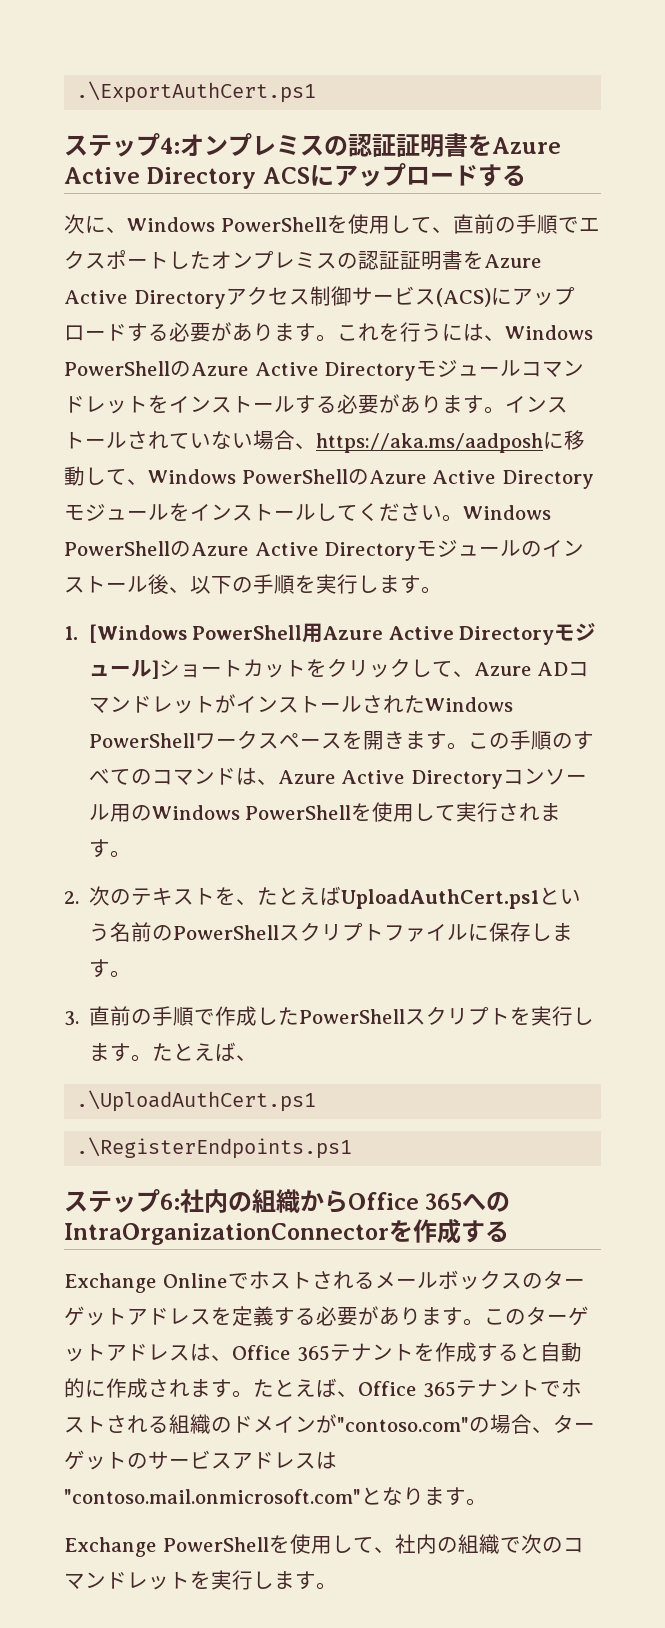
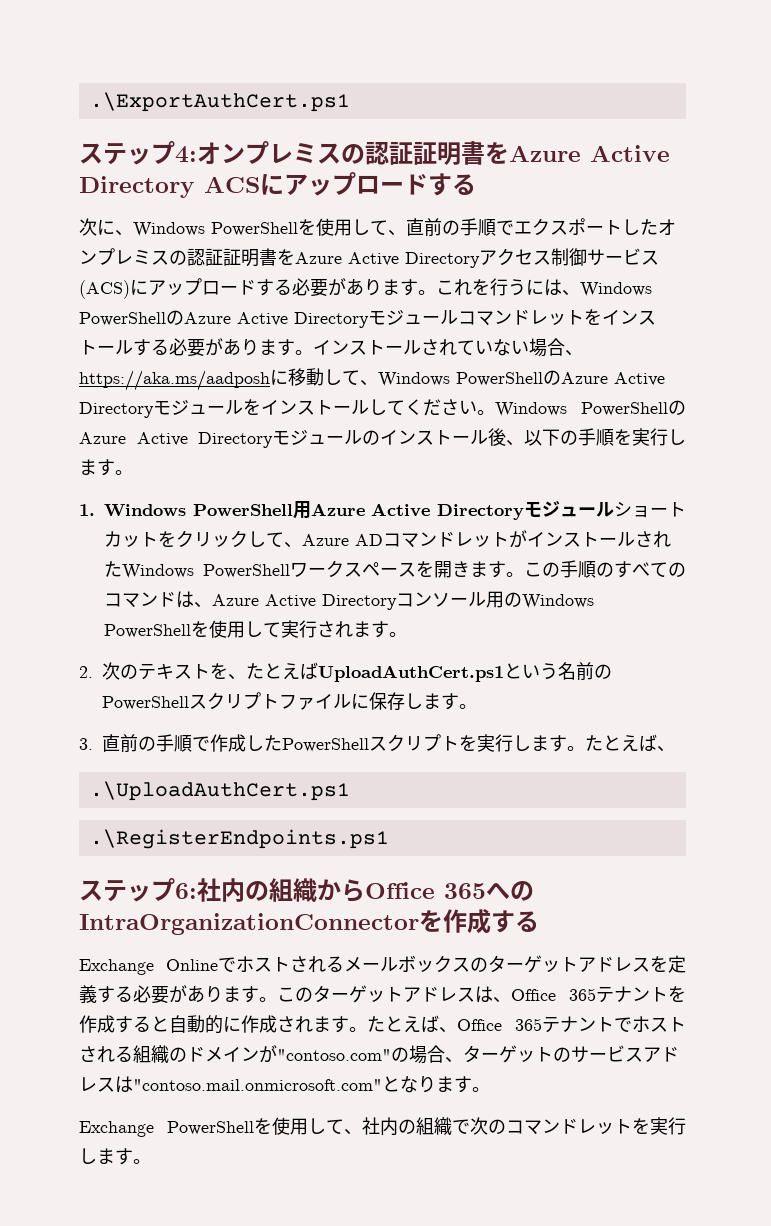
- 1. [Windows PowerShell用Azure Active Directoryモジュール]ショートカットをクリックして、Azure ADコマンドレットがインストールされたWindows PowerShellワークスペースを開きます。
+ 1. Windows PowerShell用Azure Active Directoryモジュールショートカットをクリックして、Azure ADコマンドレットがインストールされたWindows PowerShellワークスペースを開きます。

